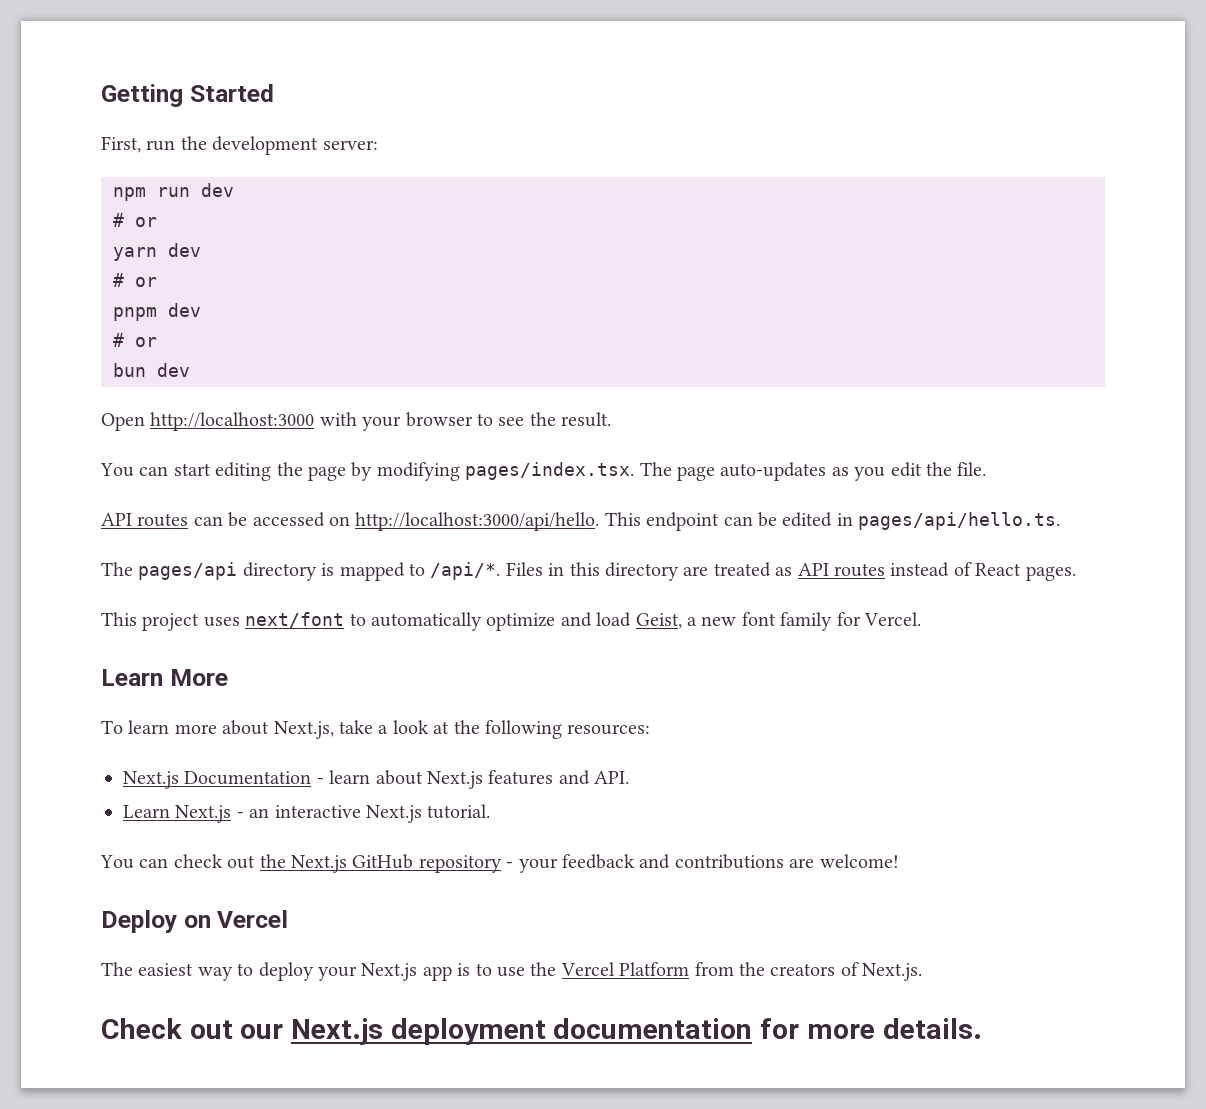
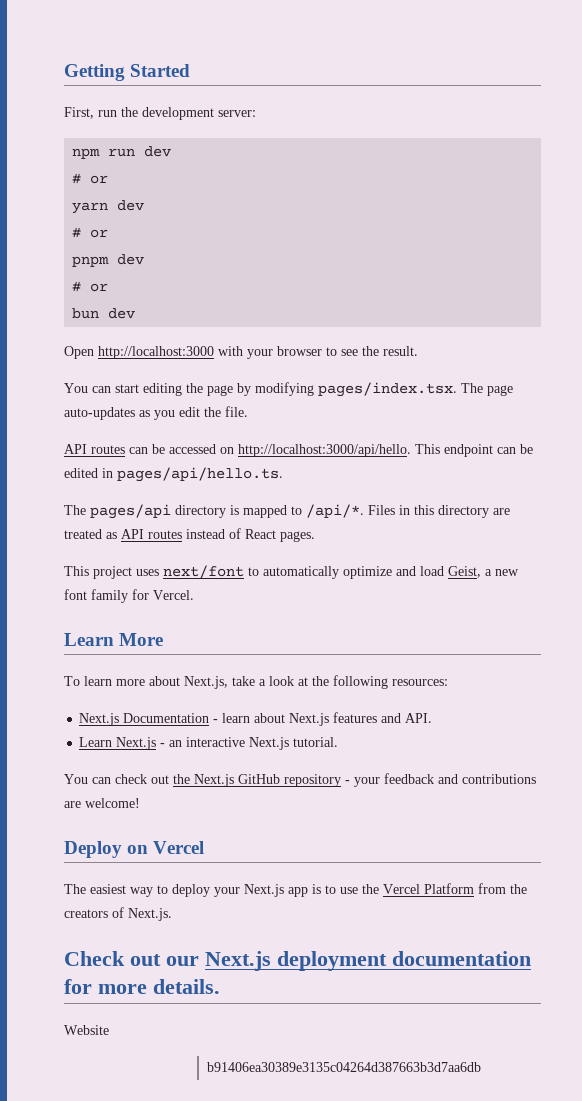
+ Website
+ b91406ea30389e3135c04264d387663b3d7aa6db

